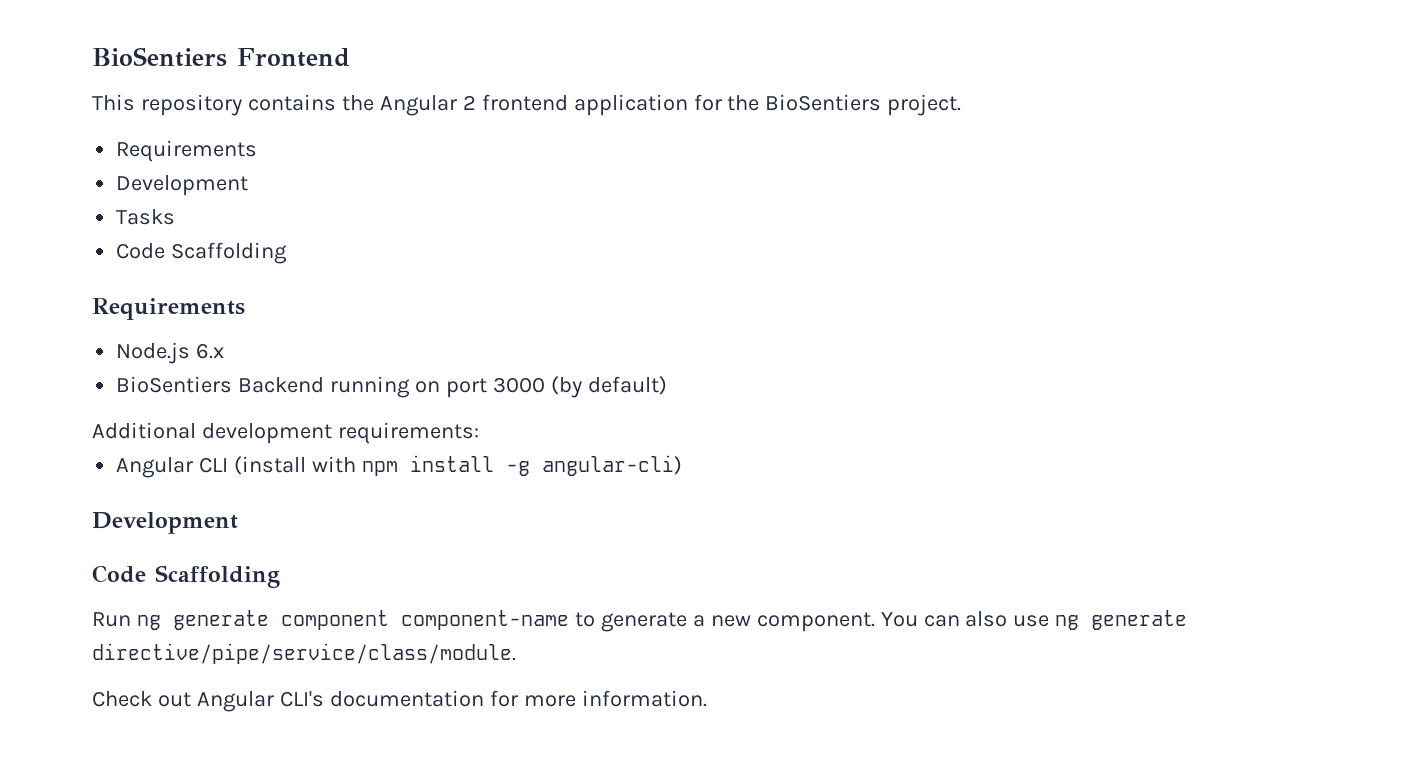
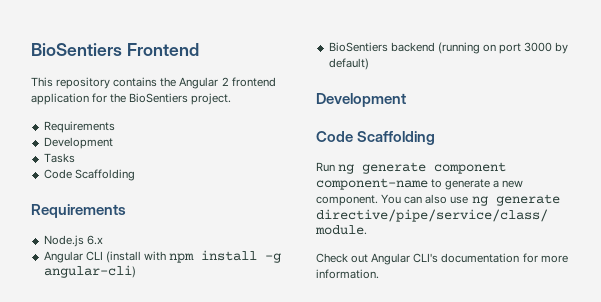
- BioSentiers Backend running on port 3000 (by default)
- Additional development requirements:
+ BioSentiers backend (running on port 3000 by default)

